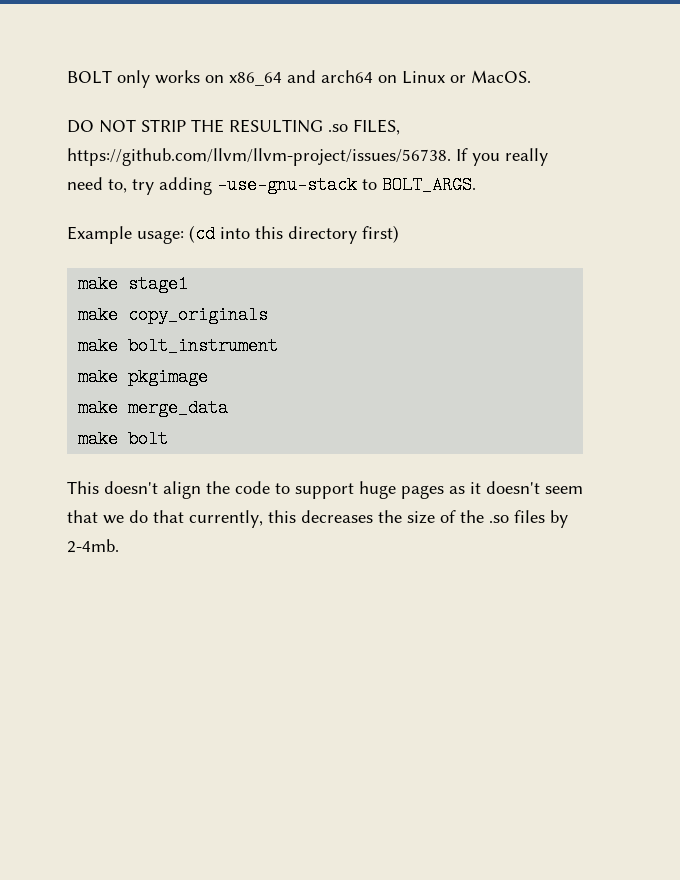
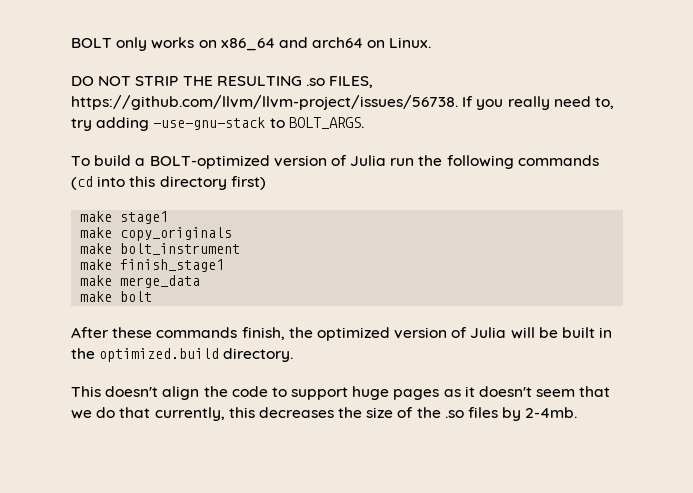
- BOLT only works on x86_64 and arch64 on Linux or MacOS.
+ BOLT only works on x86_64 and arch64 on Linux.
- Example usage: (cd into this directory first)
+ To build a BOLT-optimized version of Julia run the following commands (cd into this directory first)
- make pkgimage
+ make finish_stage1
+ After these commands finish, the optimized version of Julia will be built in the optimized.build directory.

